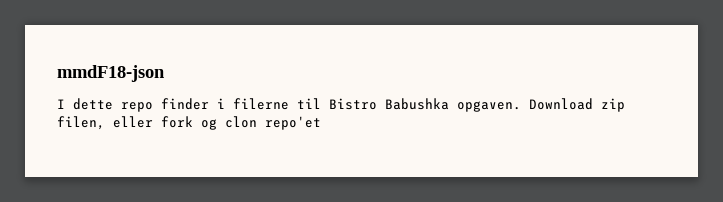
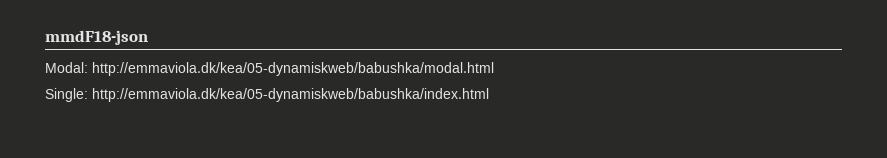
- I dette repo finder i filerne til Bistro Babushka opgaven. Download zip filen, eller fork og clon repo'et
+ Modal: http://emmaviola.dk/kea/05-dynamiskweb/babushka/modal.html
+ Single: http://emmaviola.dk/kea/05-dynamiskweb/babushka/index.html

